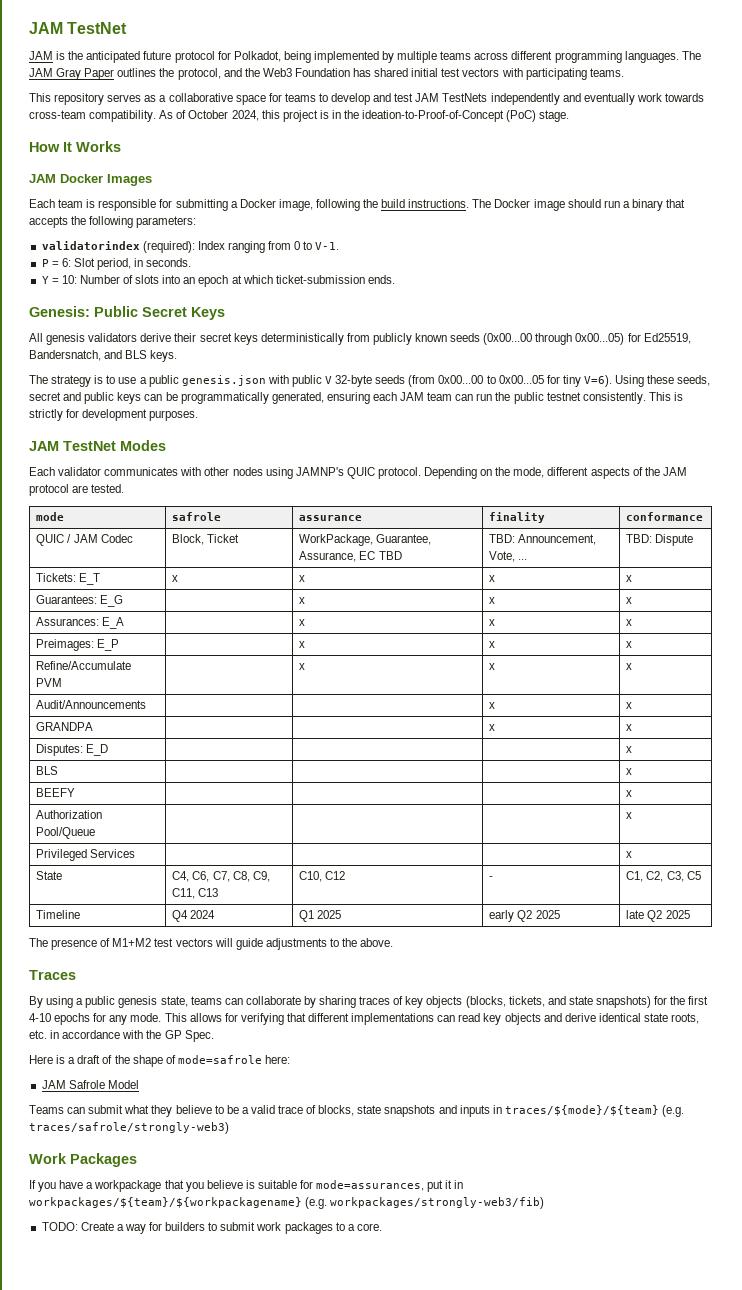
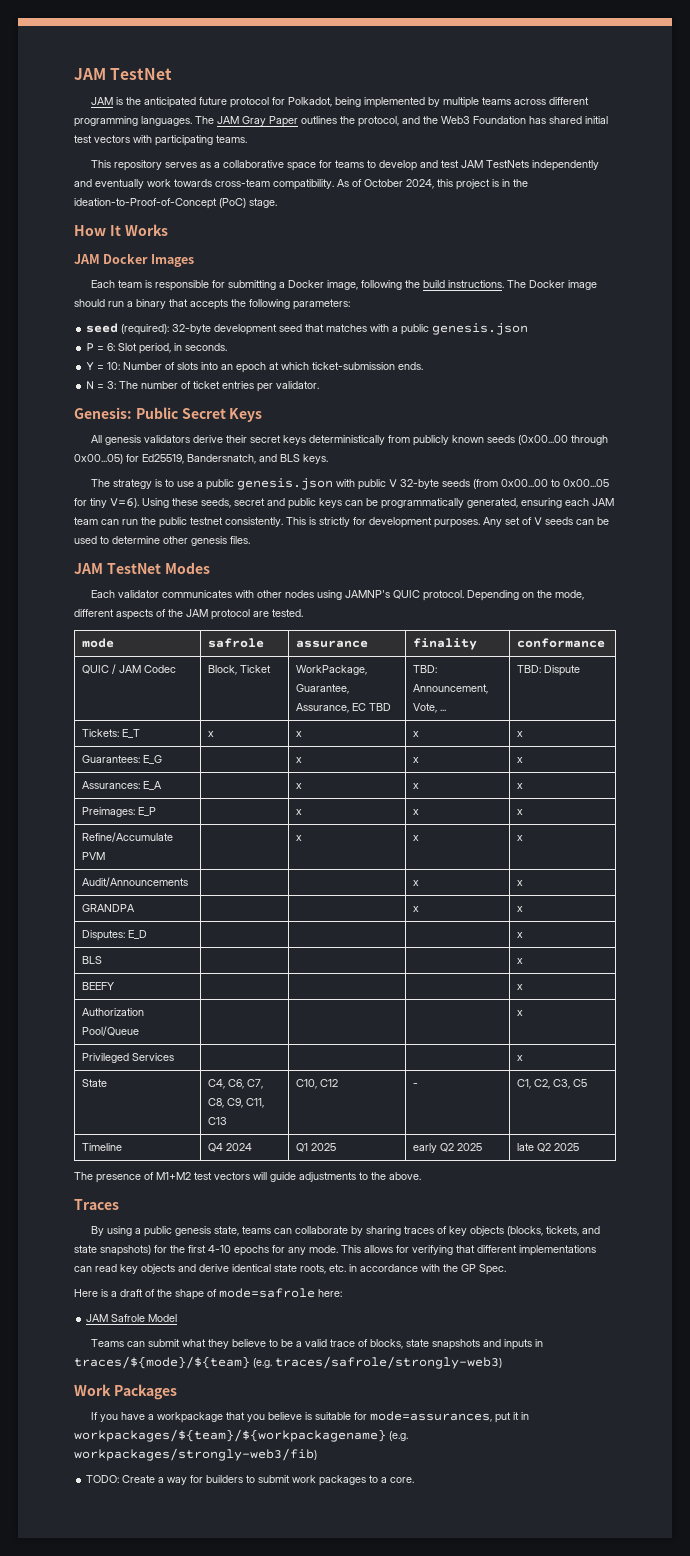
- validatorindex (required): Index ranging from 0 to V-1.
+ seed (required): 32-byte development seed that matches with a public genesis.json
+ N = 3: The number of ticket entries per validator.
+ Any set of V seeds can be used to determine other genesis files.

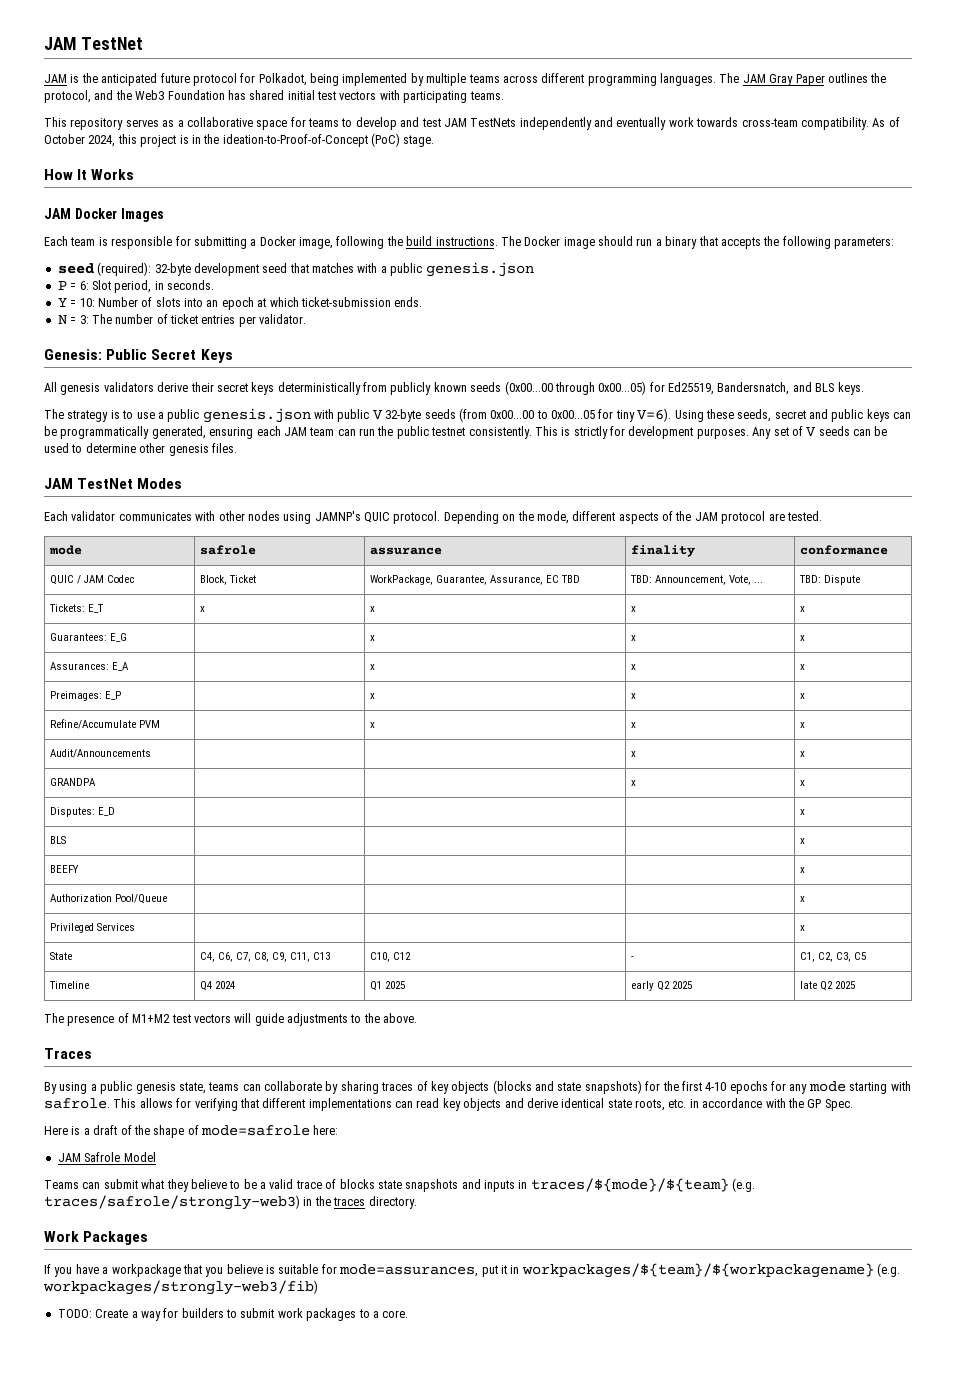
- By using a public genesis state, teams can collaborate by sharing traces of key objects (blocks, tickets, and state snapshots) for the first 4-10 epochs for any mode.
+ By using a public genesis state, teams can collaborate by sharing traces of key objects (blocks and state snapshots) for the first 4-10 epochs for any mode starting with safrole.
- Teams can submit what they believe to be a valid trace of blocks, state snapshots and inputs in traces/${mode}/${team} (e.g. traces/safrole/strongly-web3)
+ Teams can submit what they believe to be a valid trace of blocks state snapshots and inputs in traces/${mode}/${team} (e.g. traces/safrole/strongly-web3) in the traces directory.

